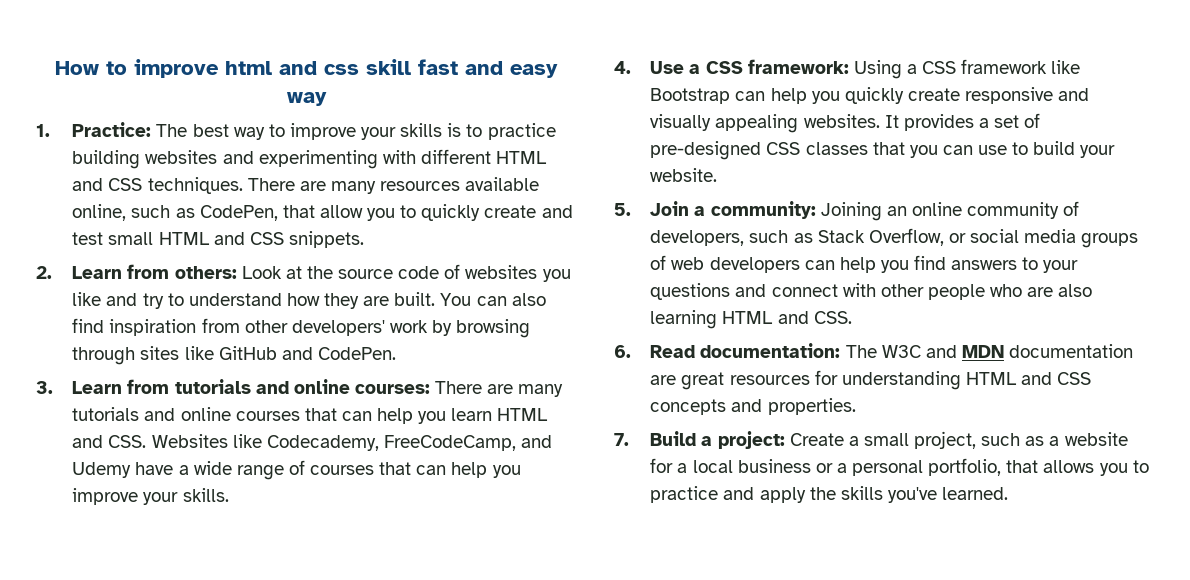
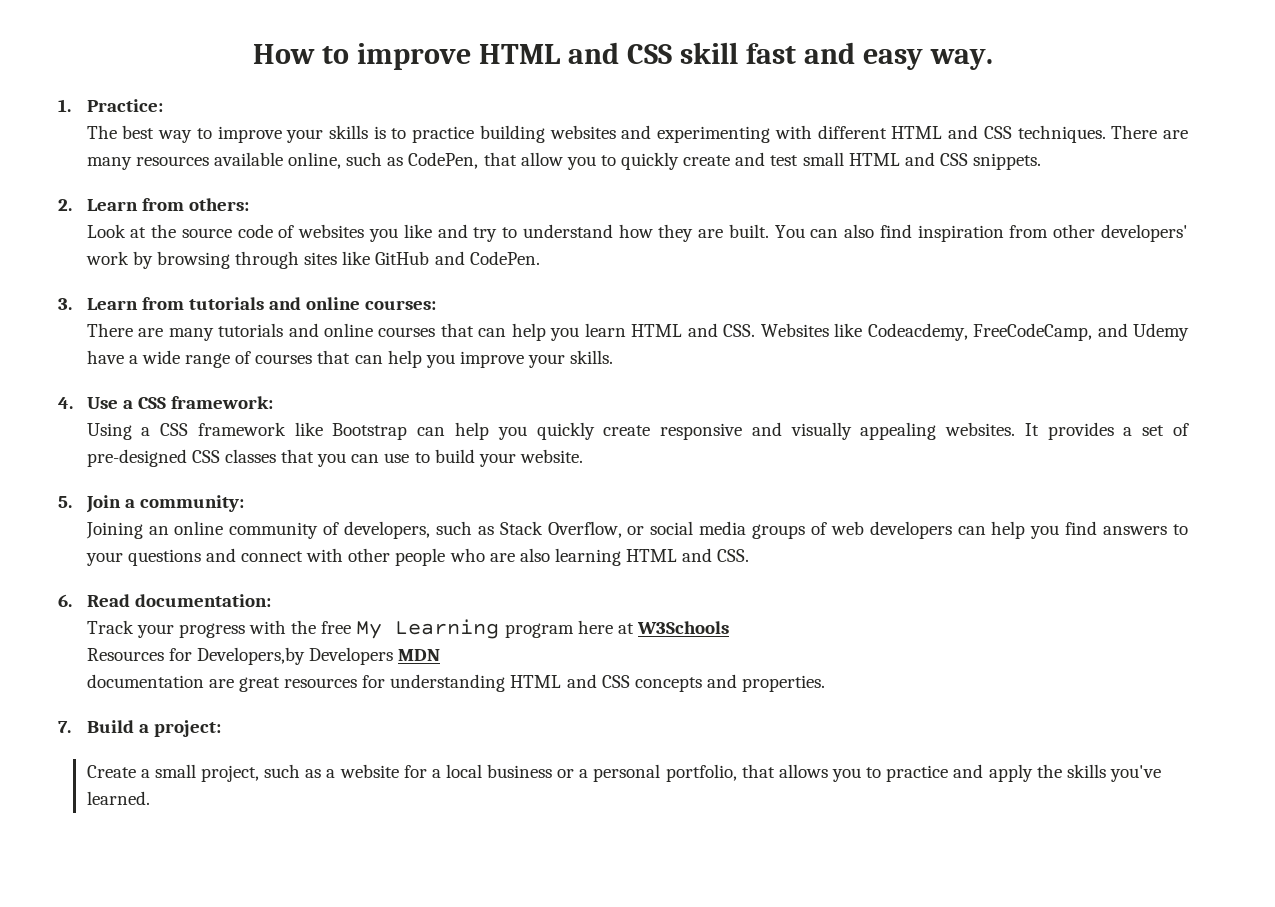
- How to improve html and css skill fast and easy way
+ How to improve HTML and CSS skill fast and easy way.
- 1. Practice: The best way to improve your skills is to practice building websites and experimenting with different HTML and CSS techniques.
+ 1. Practice:
+ The best way to improve your skills is to practice building websites and experimenting with different HTML and CSS techniques.
- 2. Learn from others: Look at the source code of websites you like and try to understand how they are built.
+ 2. Learn from others:
+ Look at the source code of websites you like and try to understand how they are built.
- 3. Learn from tutorials and online courses: There are many tutorials and online courses that can help you learn HTML and CSS. Websites like Codecademy, FreeCodeCamp, and Udemy have a wide range of courses that can help you improve your skills.
+ 3. Learn from tutorials and online courses:
+ There are many tutorials and online courses that can help you learn HTML and CSS. Websites like Codeacdemy, FreeCodeCamp, and Udemy have a wide range of courses that can help you improve your skills.
- 4. Use a CSS framework: Using a CSS framework like Bootstrap can help you quickly create responsive and visually appealing websites.
+ 4. Use a CSS framework:
+ Using a CSS framework like Bootstrap can help you quickly create responsive and visually appealing websites.
- 5. Join a community: Joining an online community of developers, such as Stack Overflow, or social media groups of web developers can help you find answers to your questions and connect with other people who are also learning HTML and CSS.
+ 5. Join a community:
+ Joining an online community of developers, such as Stack Overflow, or social media groups of web developers can help you find answers to your questions and connect with other people who are also learning HTML and CSS.
- 6. Read documentation: The W3C and MDN documentation are great resources for understanding HTML and CSS concepts and properties.
+ 6. Read documentation:
+ Track your progress with the free My Learning program here at W3Schools
+ Resources for Developers,by Developers MDN
+ documentation are great resources for understanding HTML and CSS concepts and properties.
- 7. Build a project: Create a small project, such as a website for a local business or a personal portfolio, that allows you to practice and apply the skills you've learned.
+ 7. Build a project:
+ Create a small project, such as a website for a local business or a personal portfolio, that allows you to practice and apply the skills you've learned.

